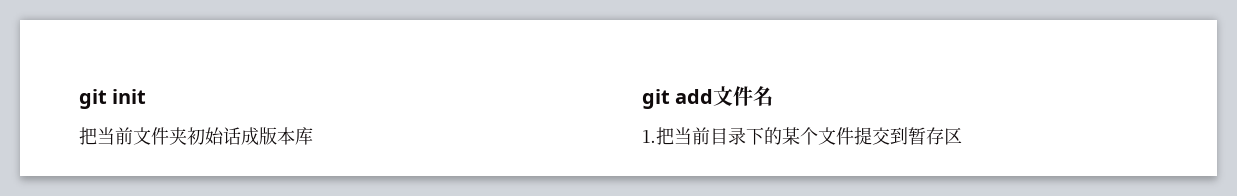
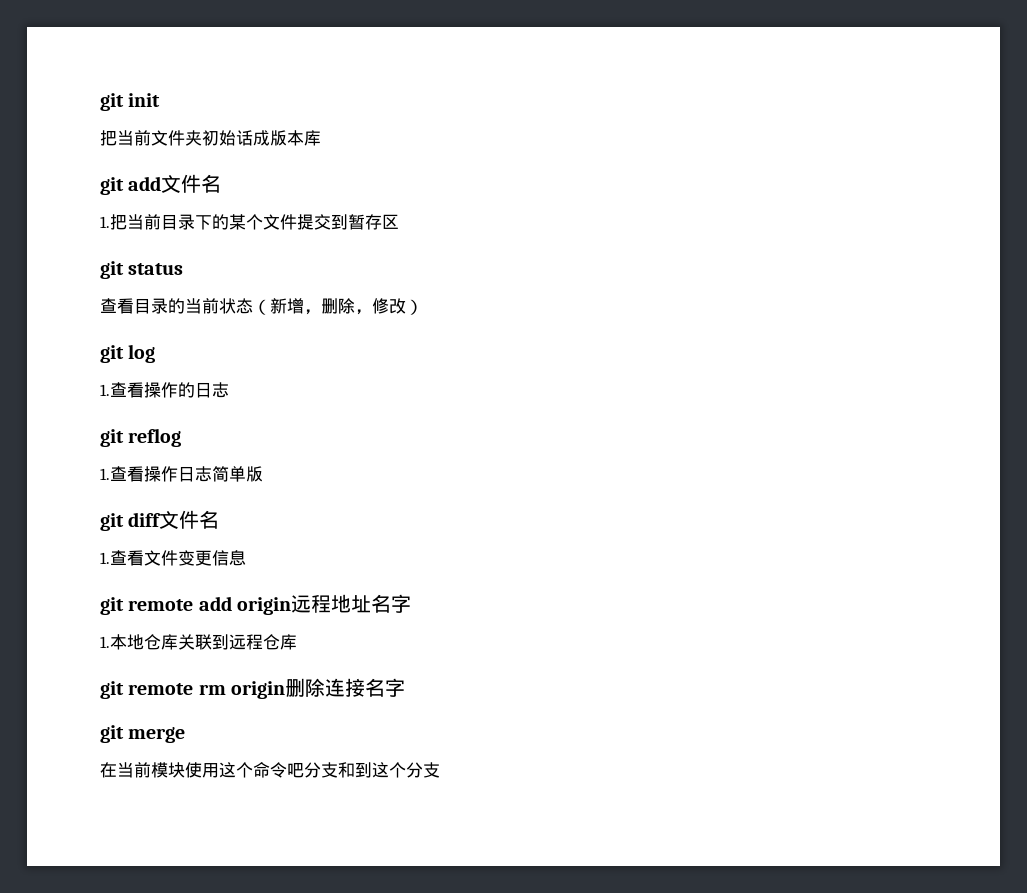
+ git status
+ 查看目录的当前状态（新增，删除，修改）
+ git log
+ 1.查看操作的日志
+ git reflog
+ 1.查看操作日志简单版
+ git diff文件名
+ 1.查看文件变更信息
+ git remote add origin远程地址名字
+ 1.本地仓库关联到远程仓库
+ git remote rm origin删除连接名字
+ git merge
+ 在当前模块使用这个命令吧分支和到这个分支

